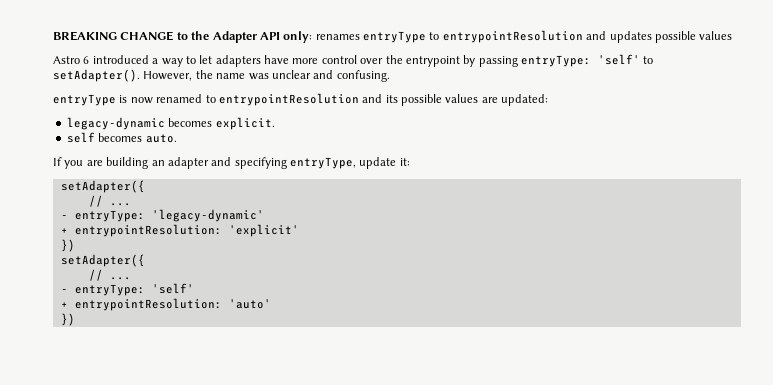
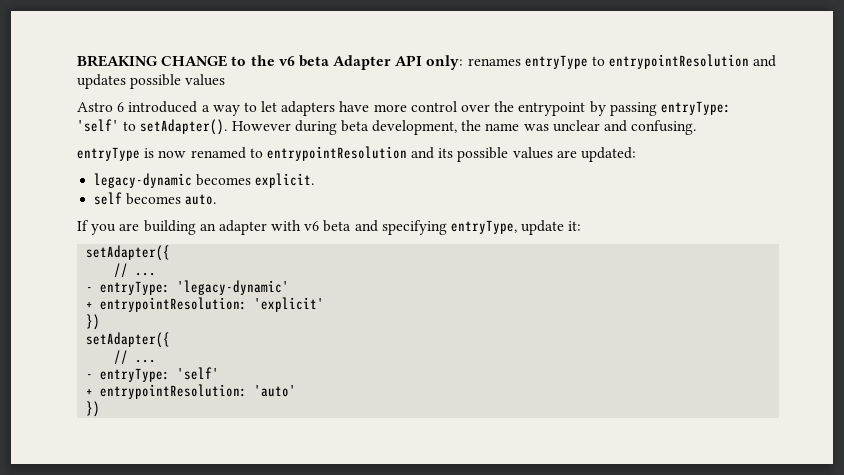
- BREAKING CHANGE to the Adapter API only: renames entryType to entrypointResolution and updates possible values
+ BREAKING CHANGE to the v6 beta Adapter API only: renames entryType to entrypointResolution and updates possible values
- However, the name was unclear and confusing.
+ However during beta development, the name was unclear and confusing.
- If you are building an adapter and specifying entryType, update it:
+ If you are building an adapter with v6 beta and specifying entryType, update it:

